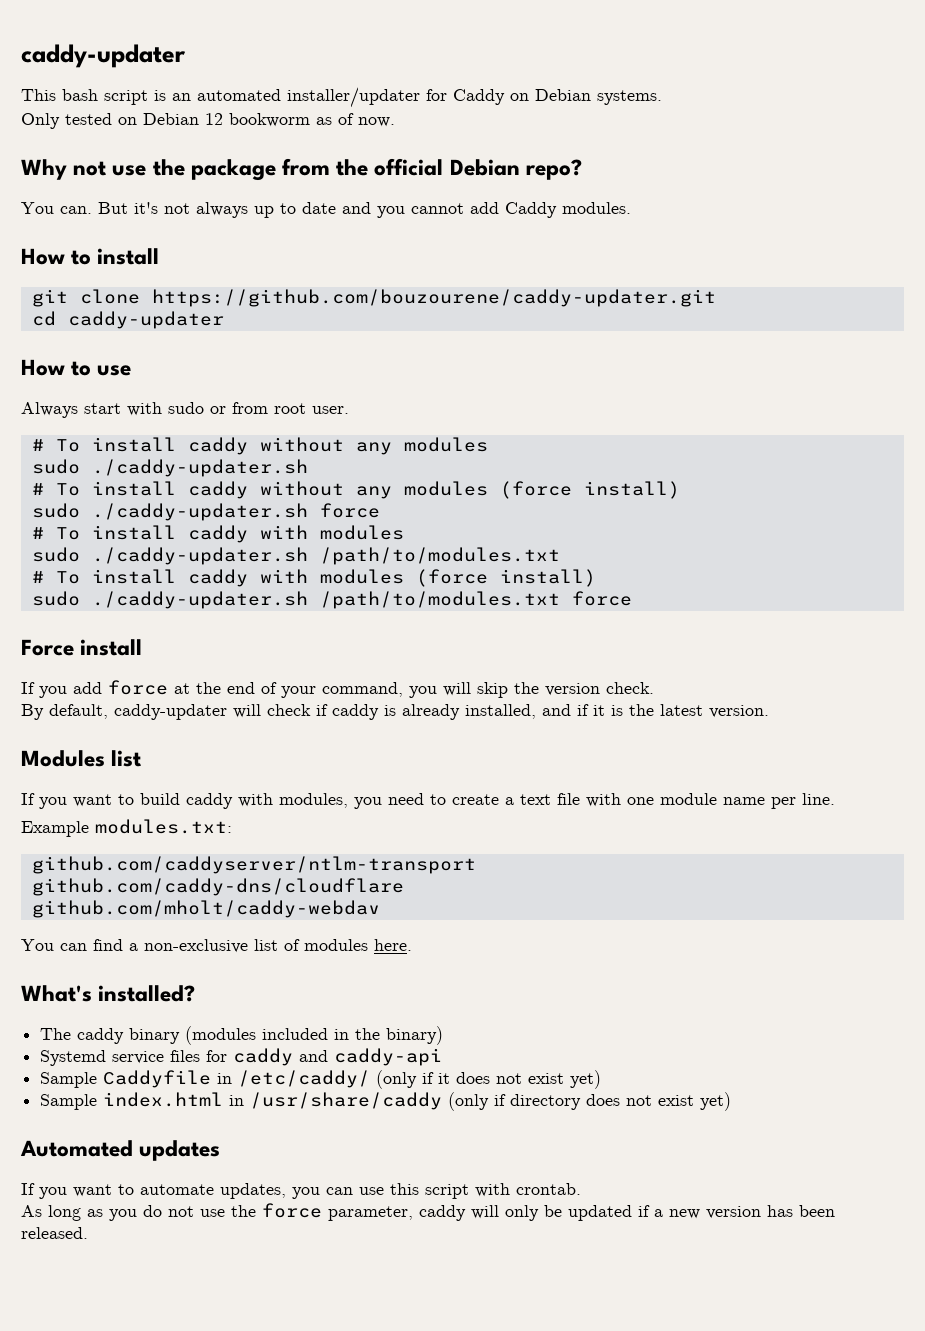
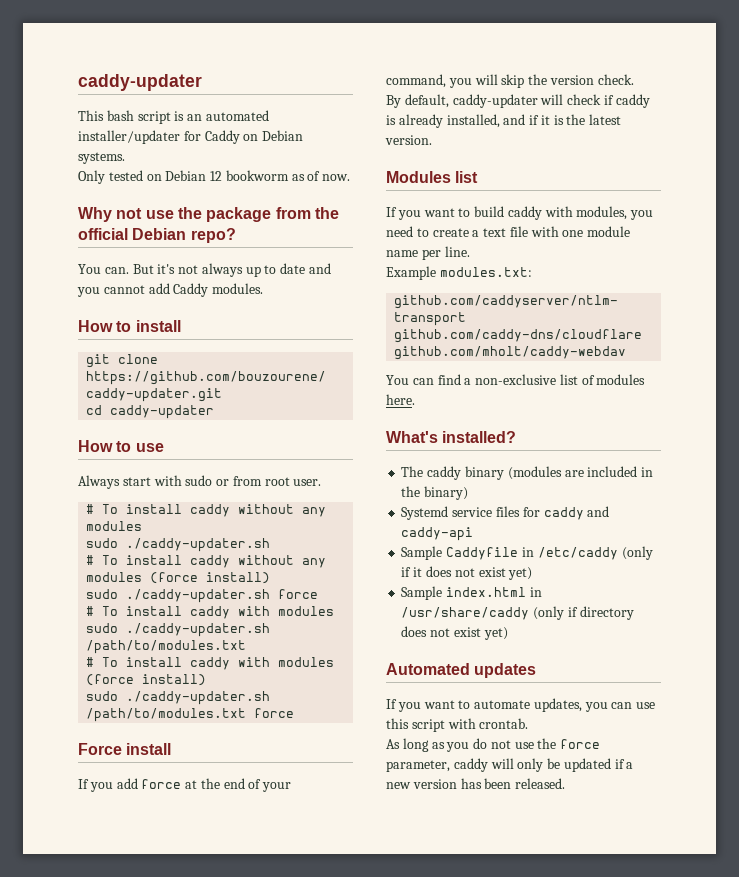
- The caddy binary (modules included in the binary)
+ The caddy binary (modules are included in the binary)
- Sample Caddyfile in /etc/caddy/ (only if it does not exist yet)
+ Sample Caddyfile in /etc/caddy (only if it does not exist yet)

